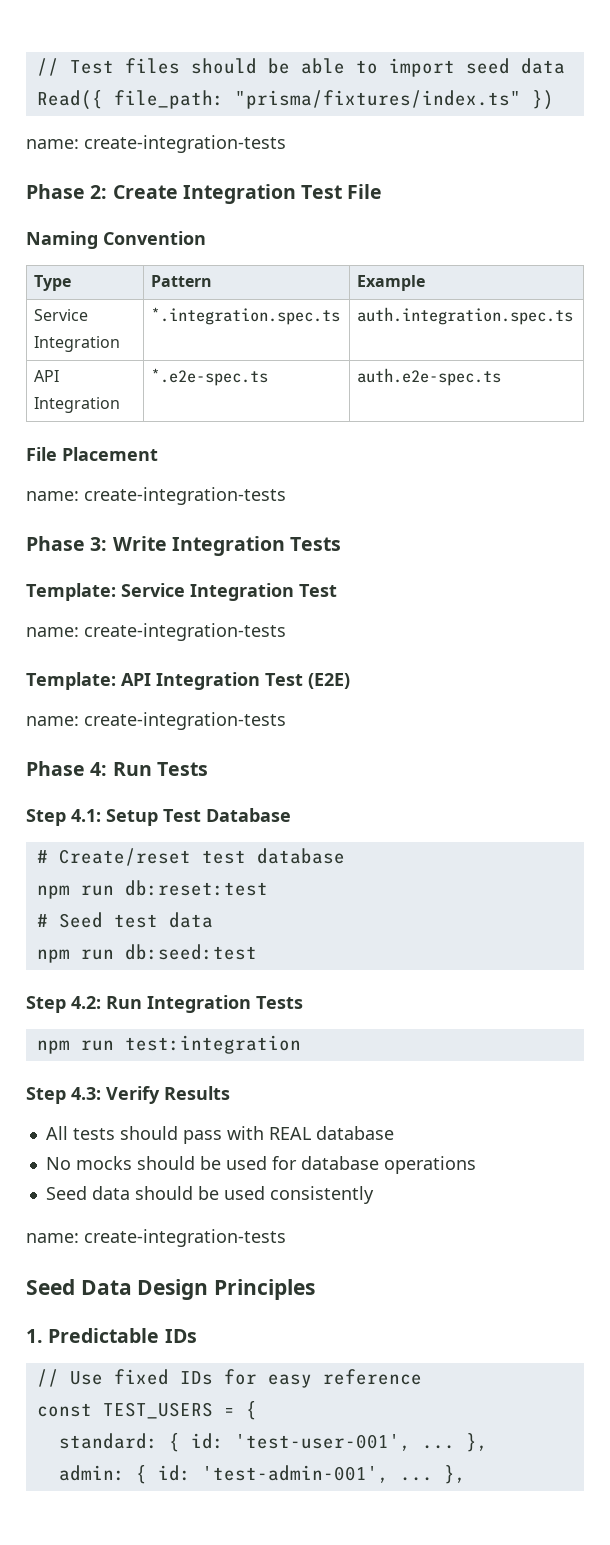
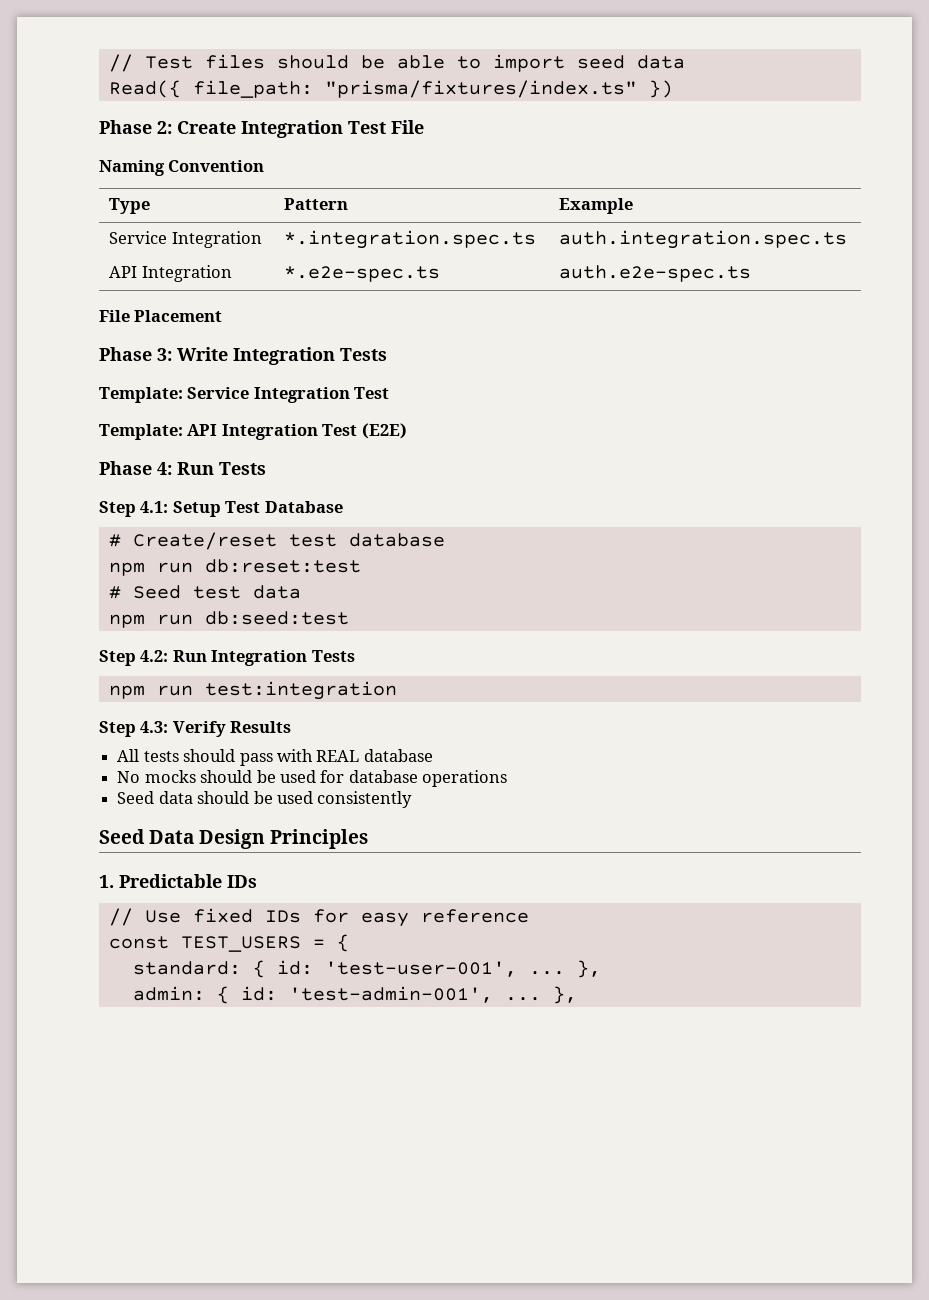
  Read({ file_path: "prisma/fixtures/index.ts" })
- name: create-integration-tests
  File Placement
- name: create-integration-tests
  Template: Service Integration Test
- name: create-integration-tests
  Template: API Integration Test (E2E)
- name: create-integration-tests
  Seed data should be used consistently
- name: create-integration-tests

